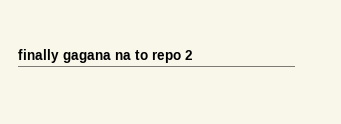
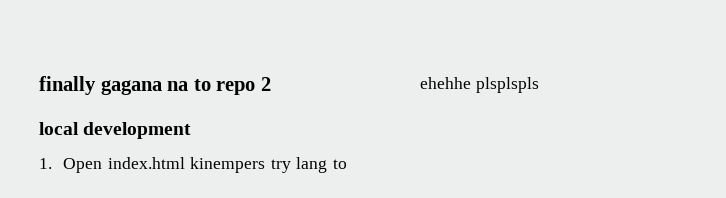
+ local development
+ 1. Open index.html kinempers try lang to ehehhe plsplspls

